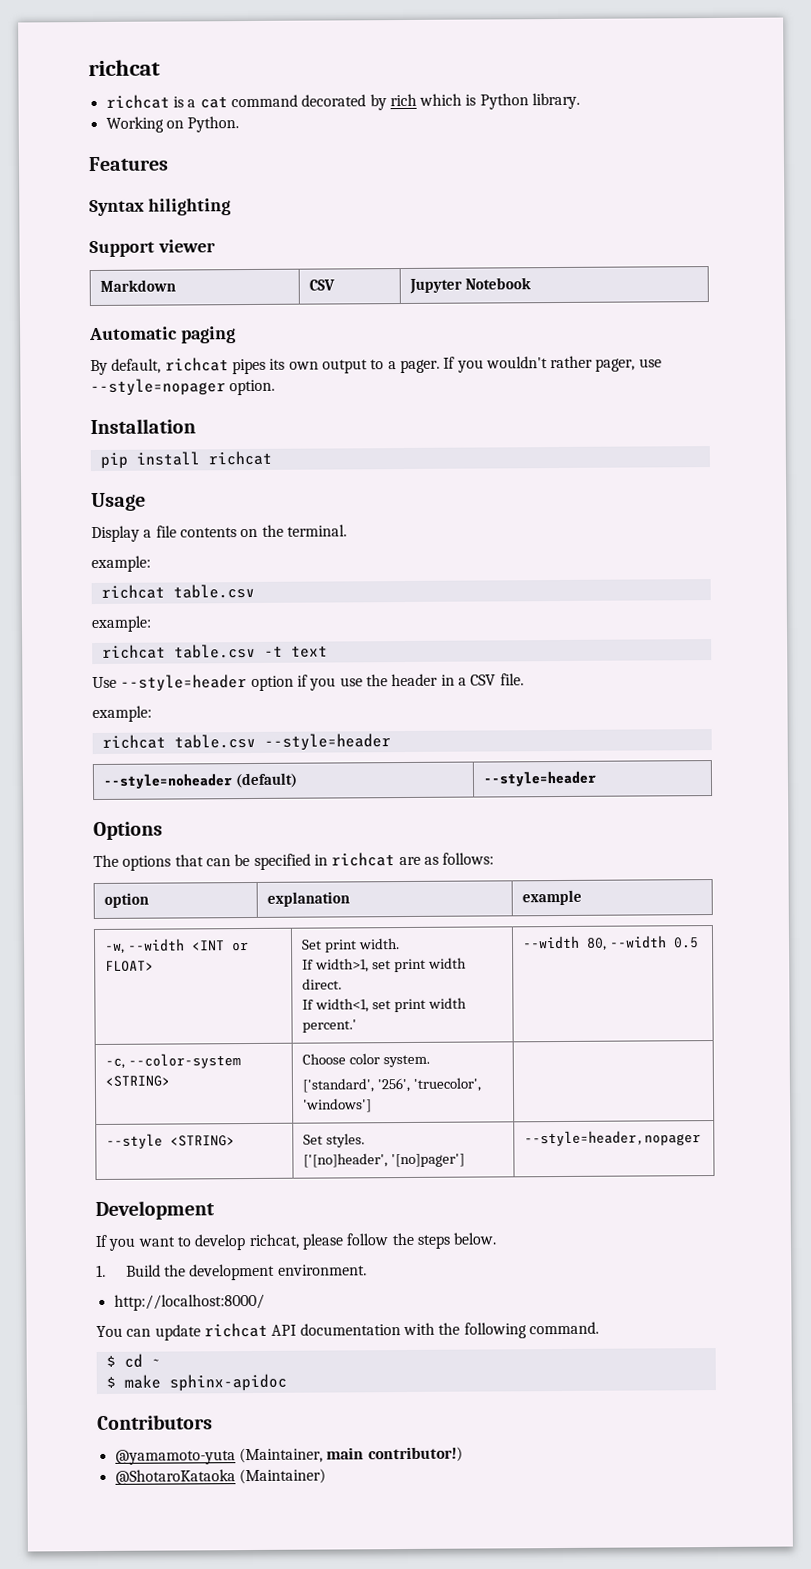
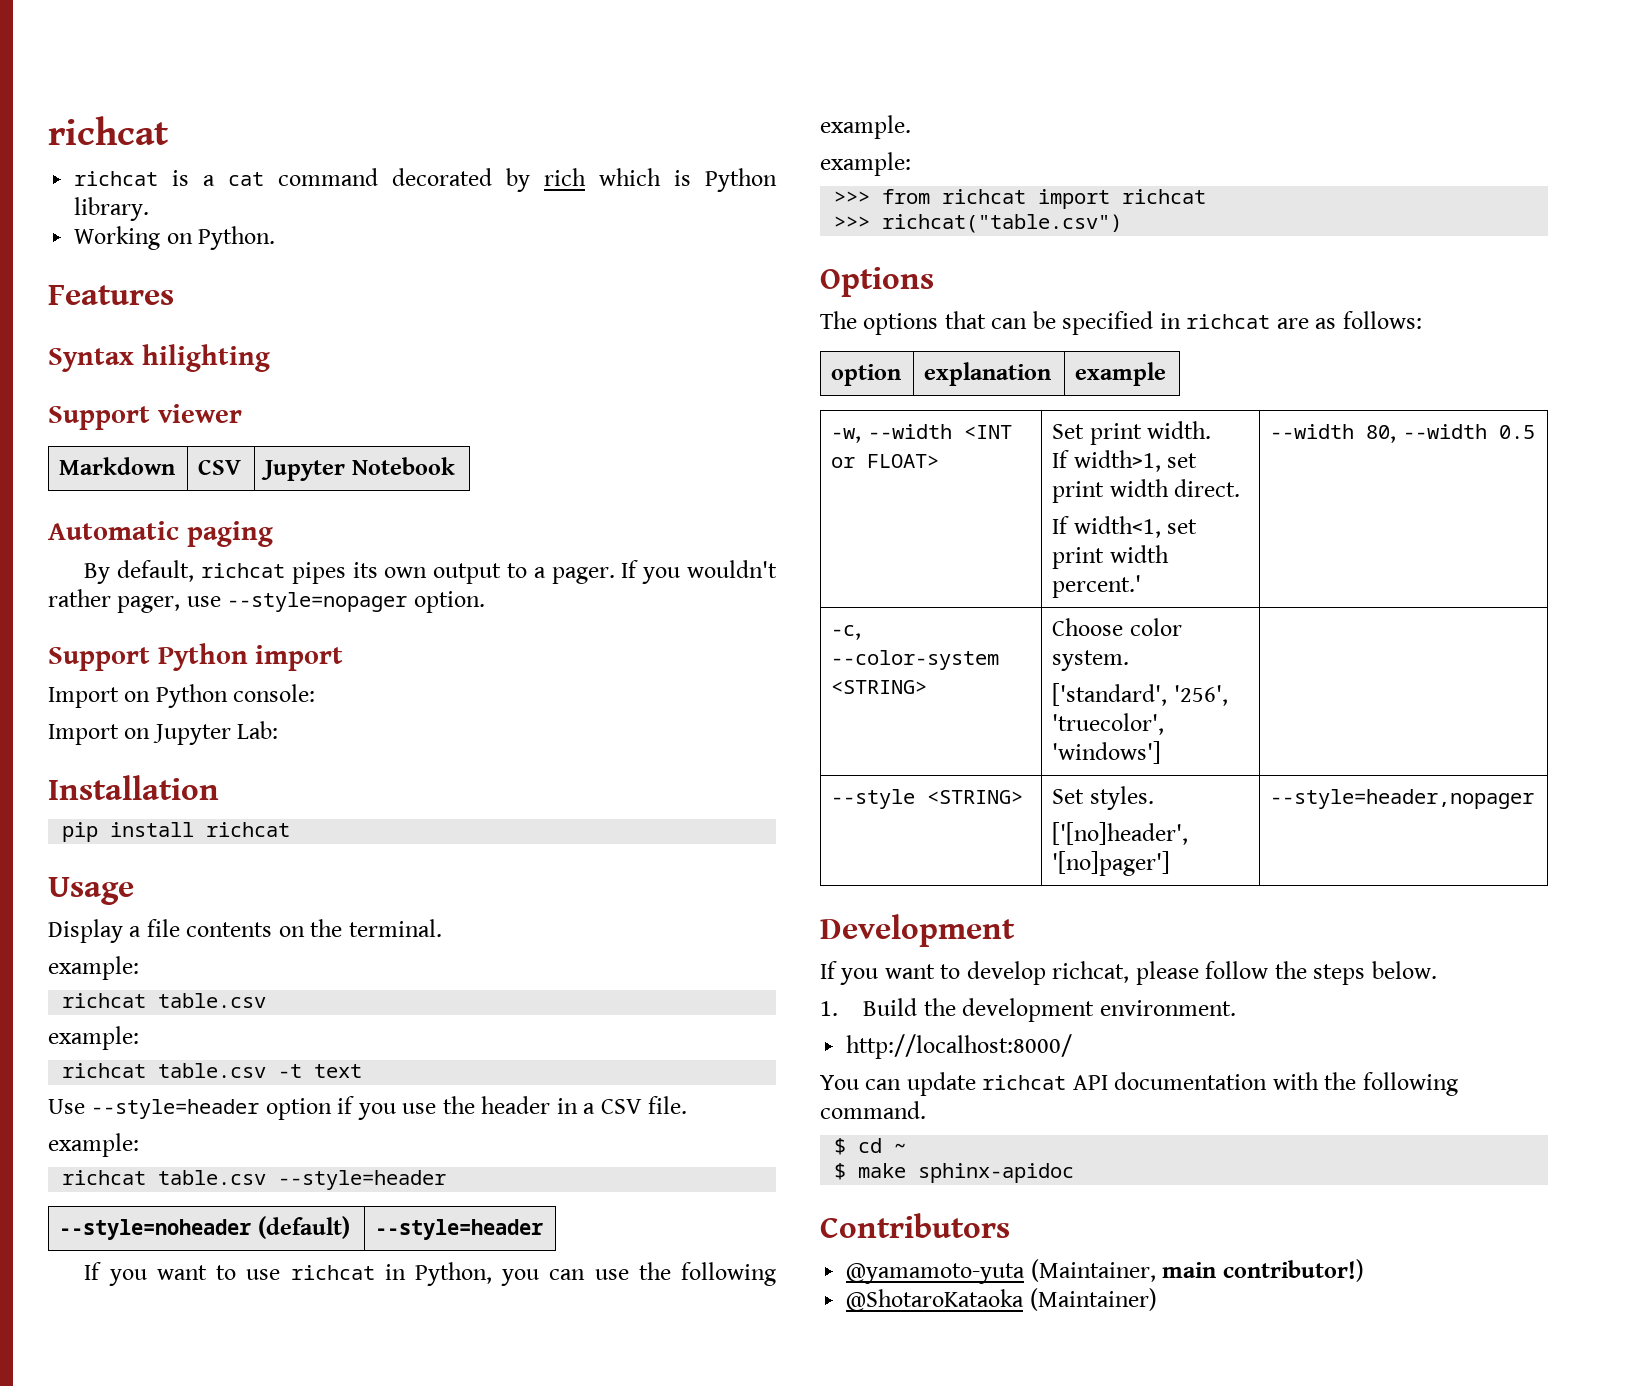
+ Support Python import
+ Import on Python console:
+ Import on Jupyter Lab:
+ If you want to use richcat in Python, you can use the following example.
+ example:
+ >>> from richcat import richcat
+ >>> richcat("table.csv")

